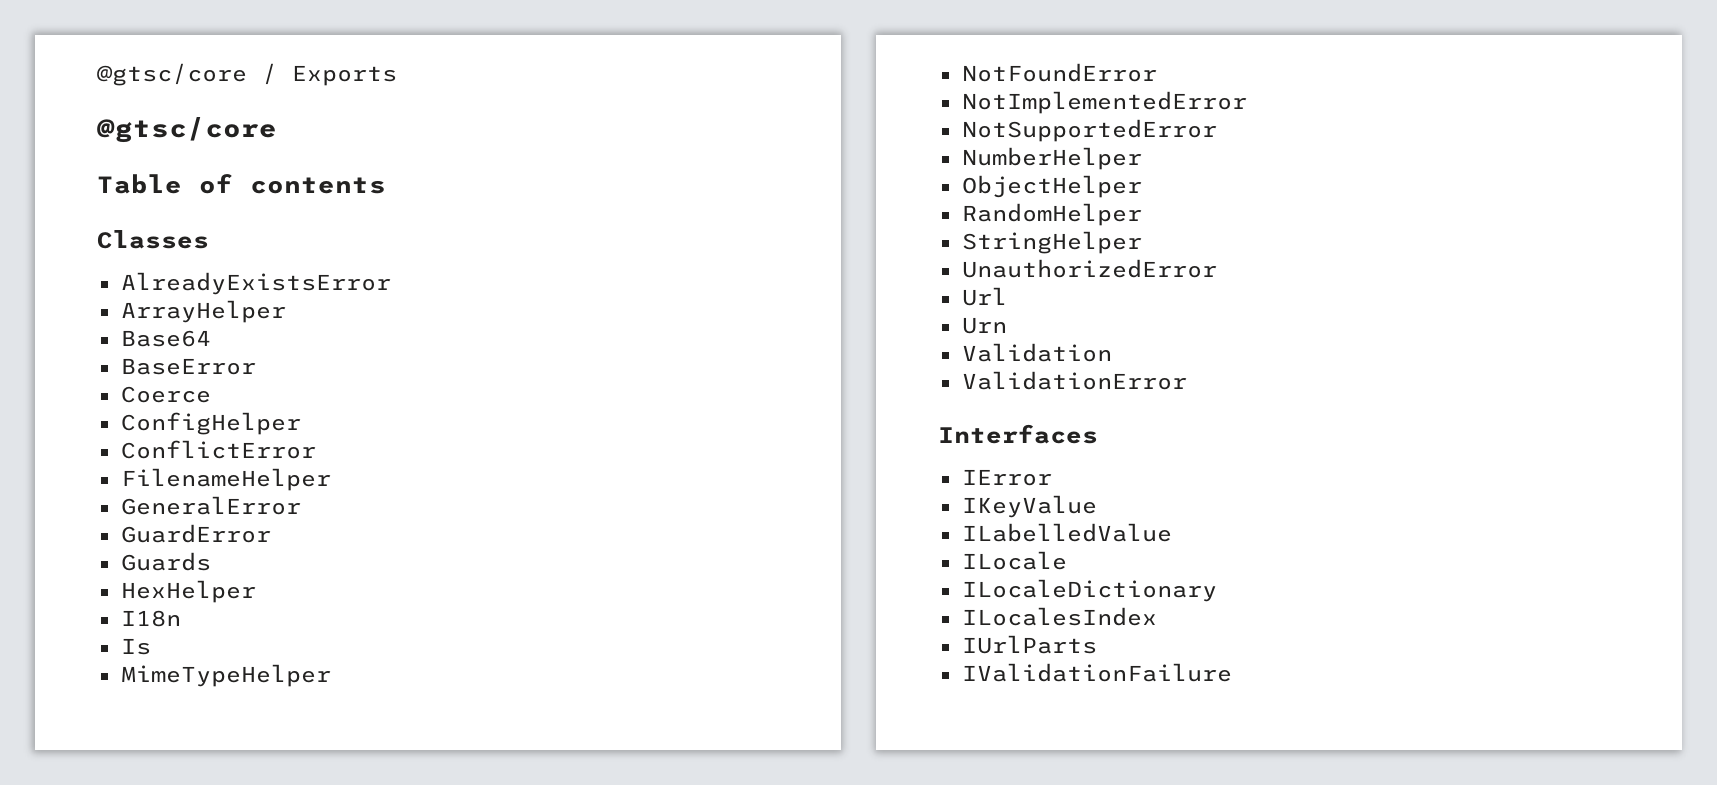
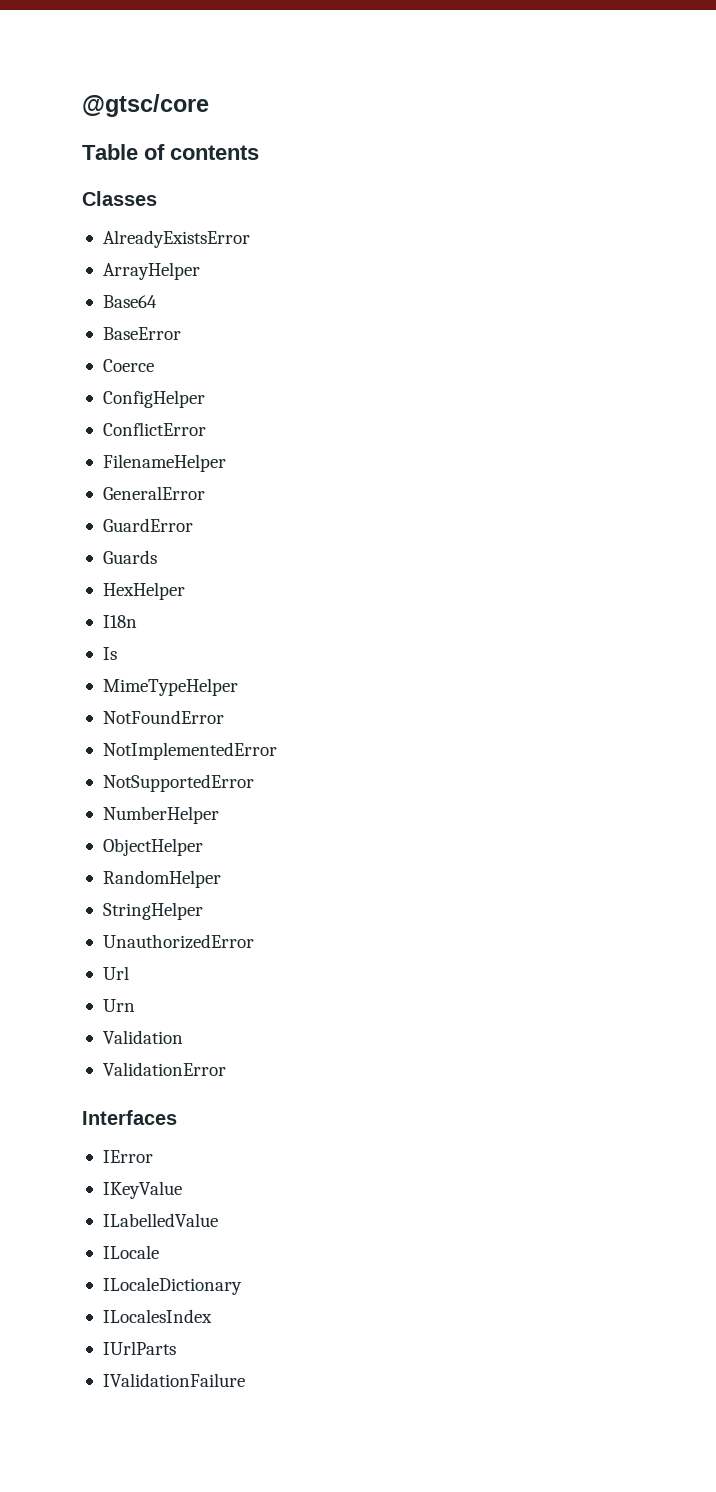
- @gtsc/core / Exports

